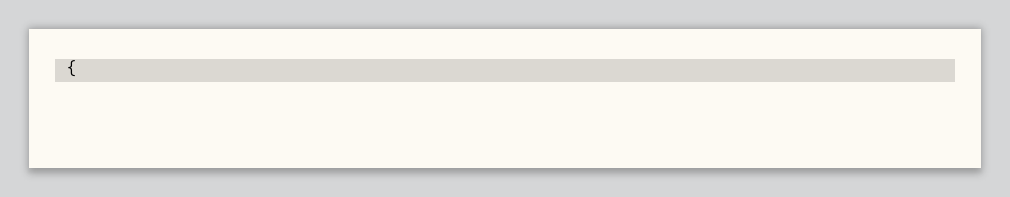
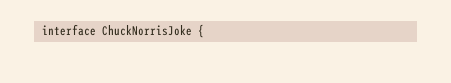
- {
+ interface ChuckNorrisJoke {

